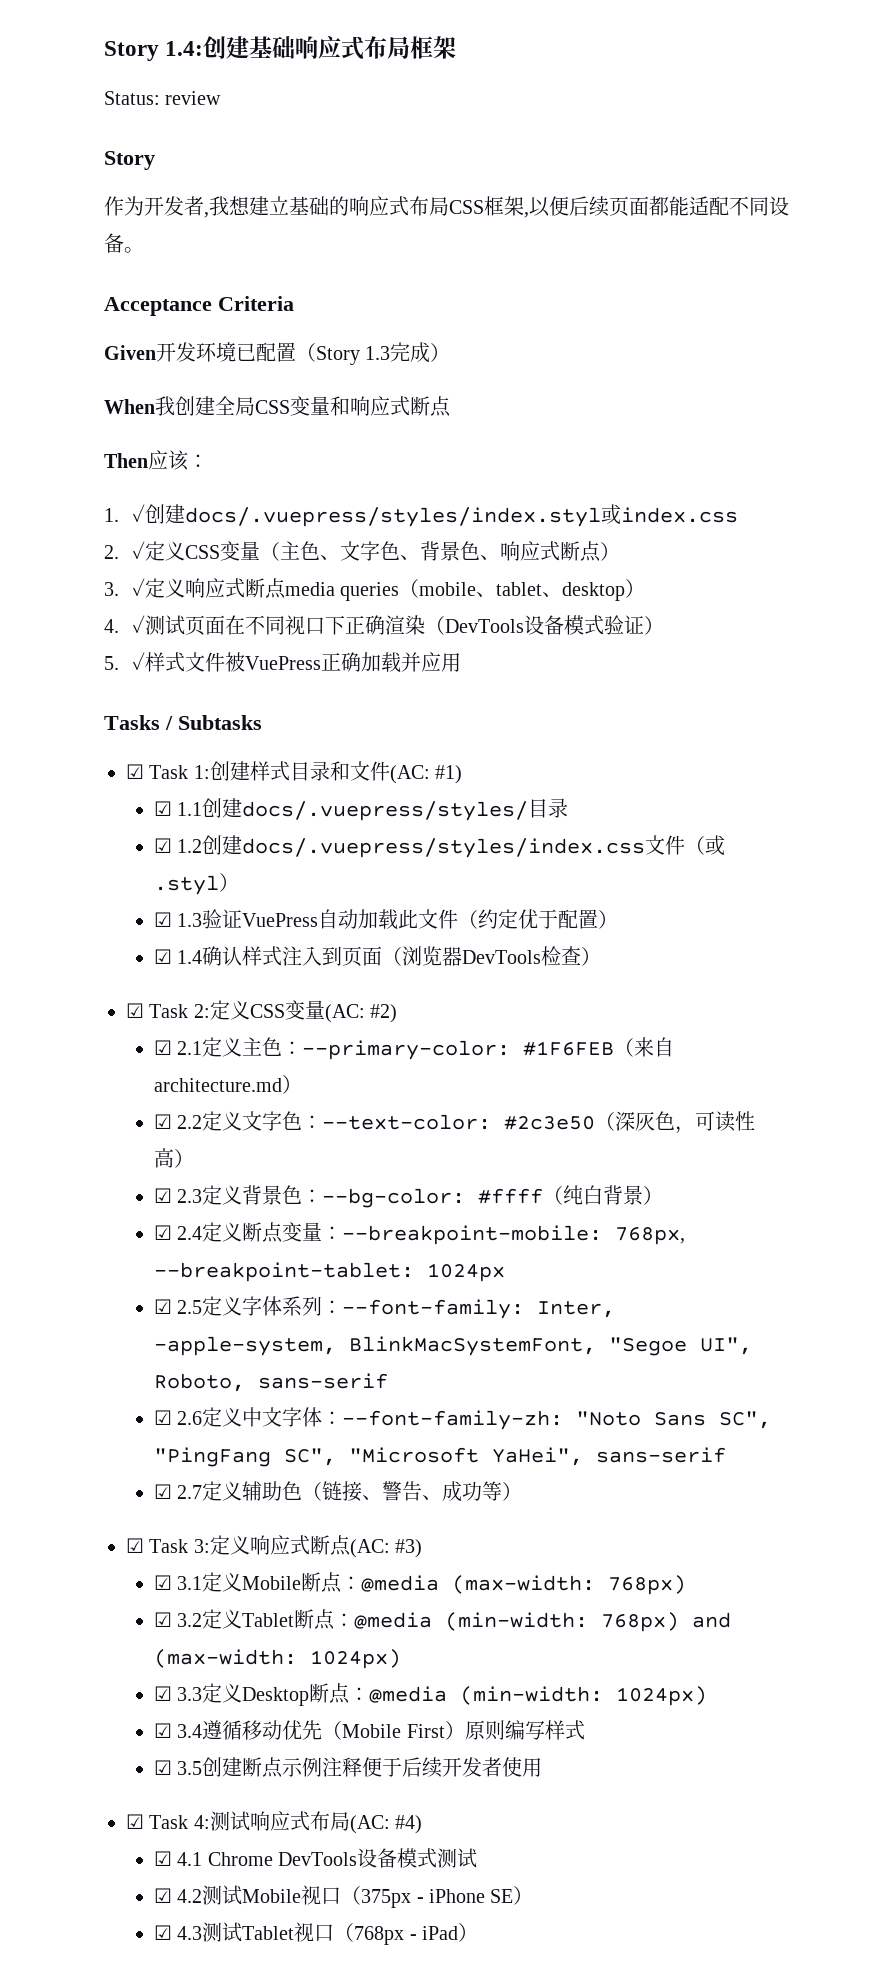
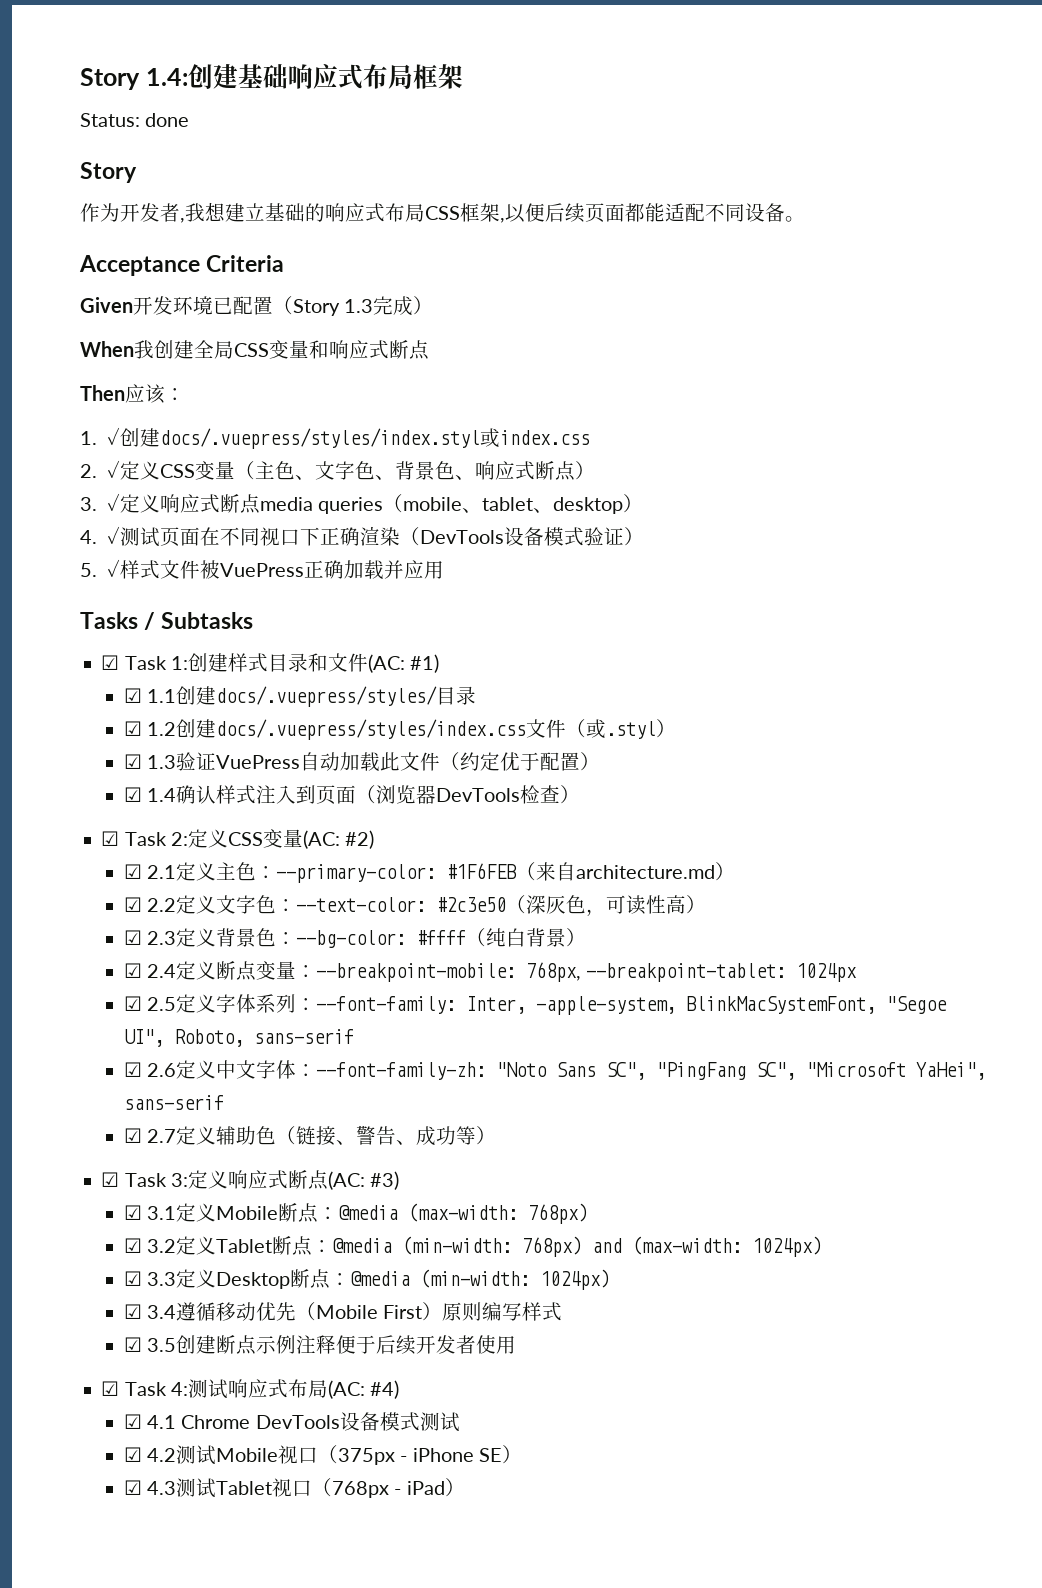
- Status: review
+ Status: done

